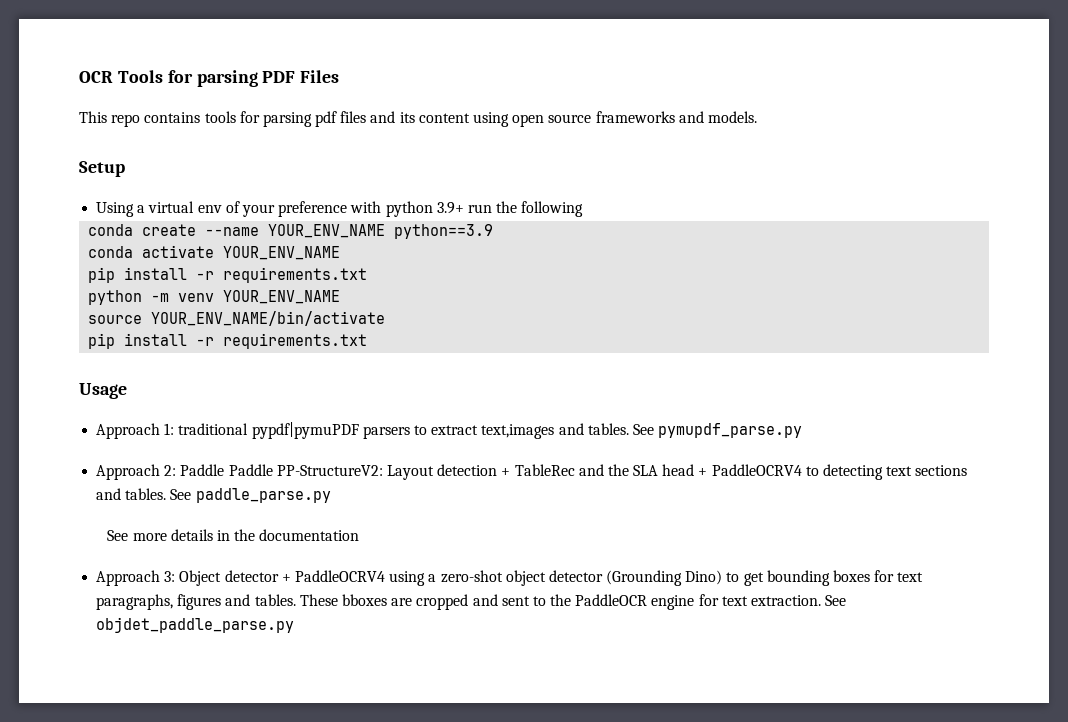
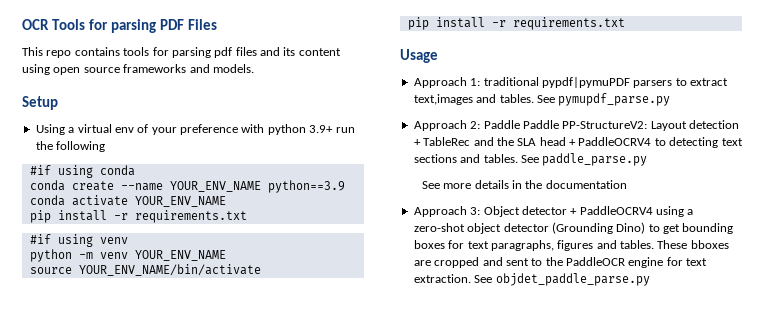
+ #if using conda
+ #if using venv

